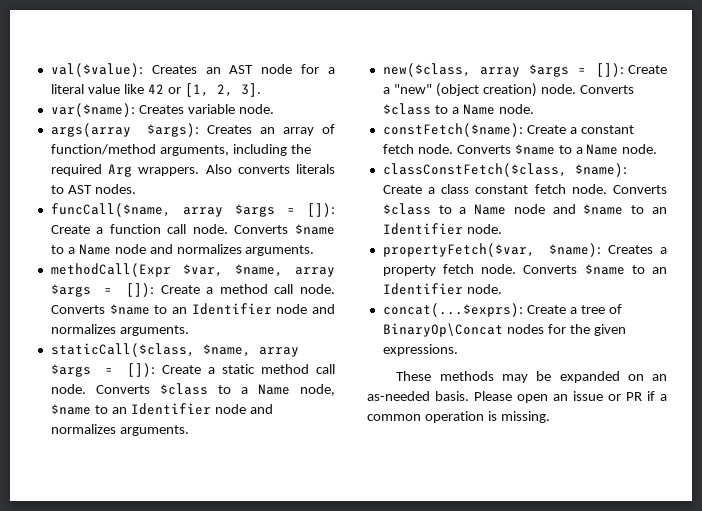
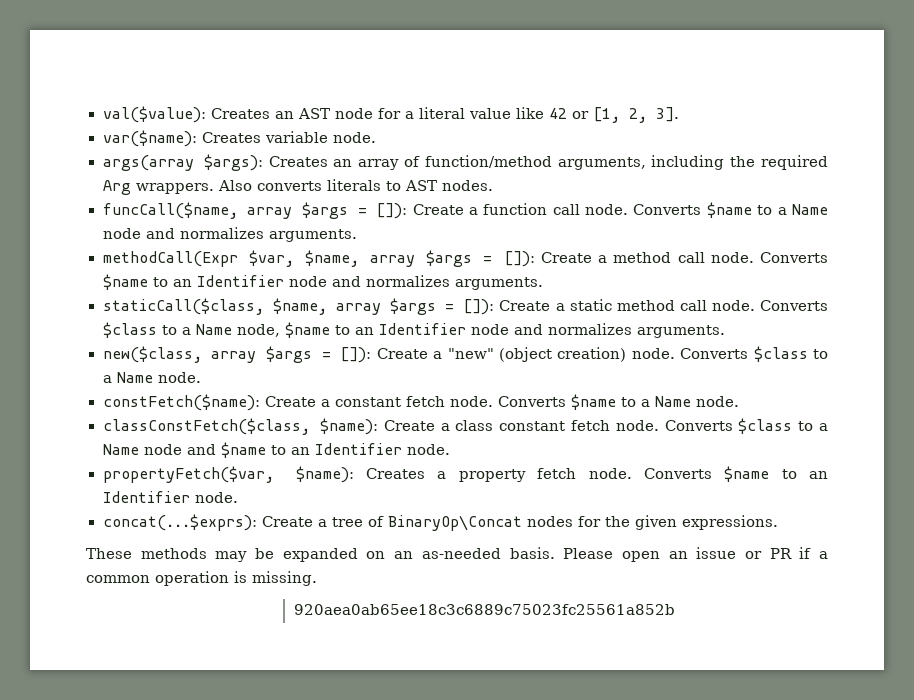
+ 920aea0ab65ee18c3c6889c75023fc25561a852b

